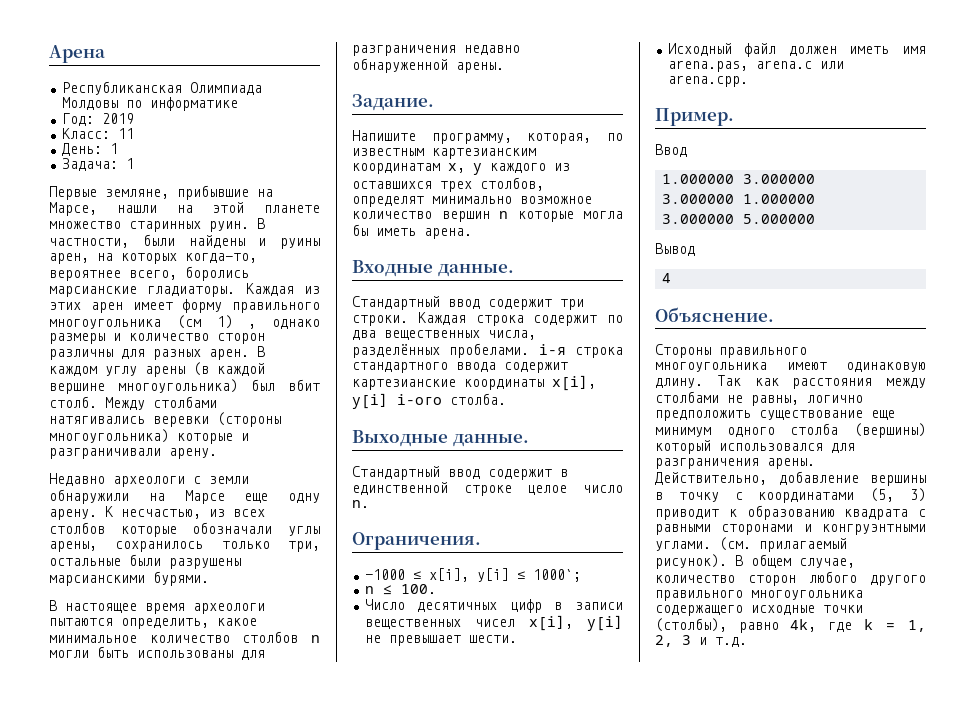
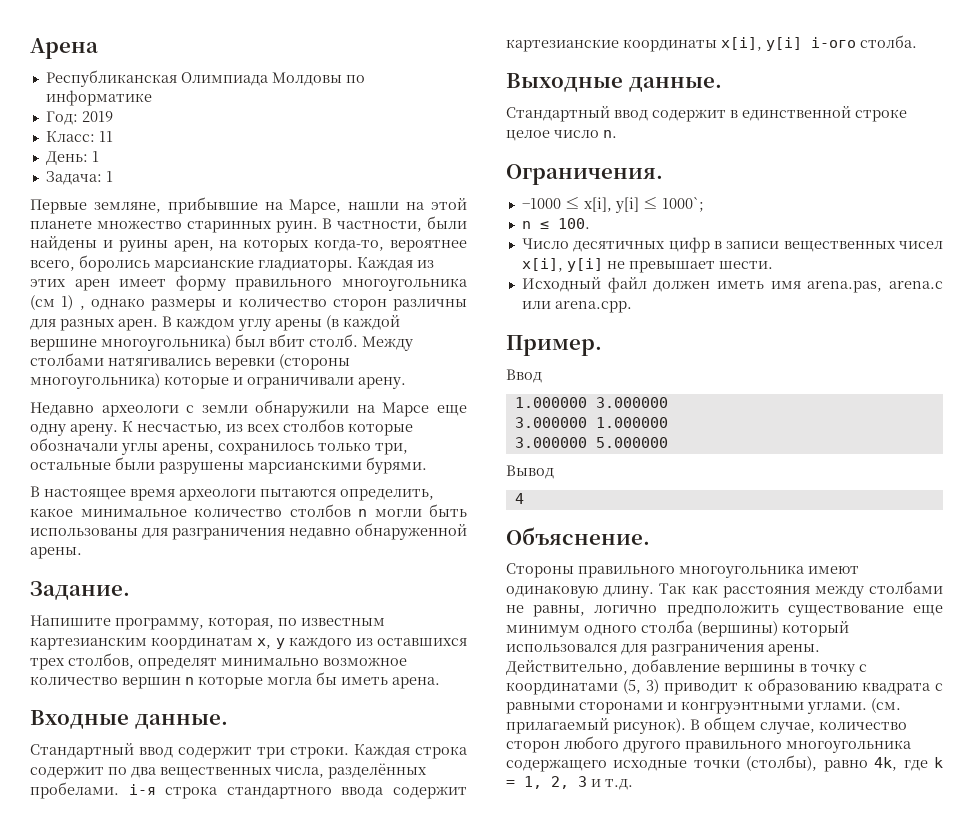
- Между столбами натягивались веревки (стороны многоугольника) которые и разграничивали арену.
+ Между столбами натягивались веревки (стороны многоугольника) которые и ограничивали арену.

